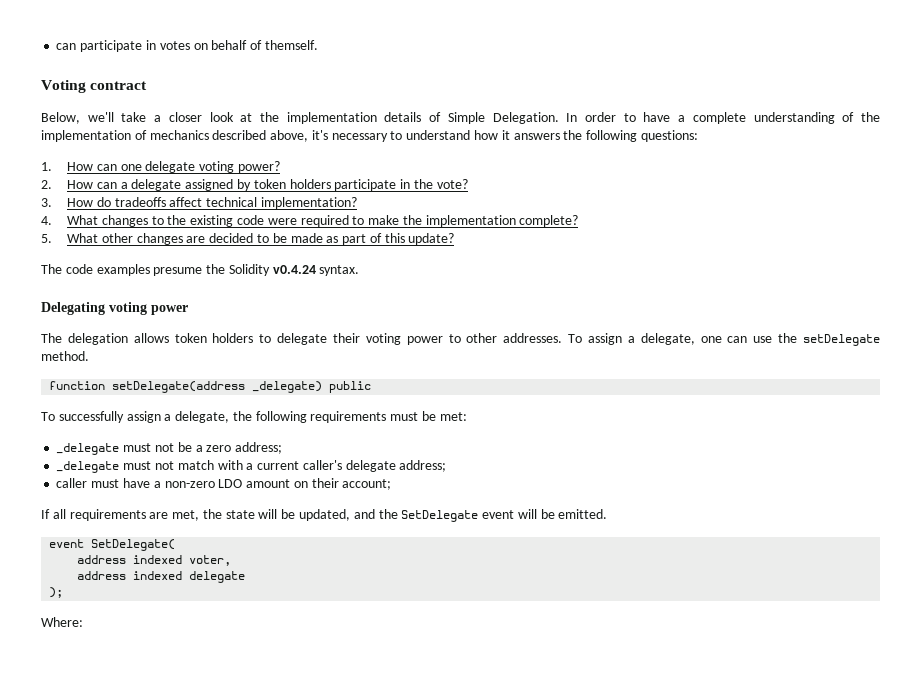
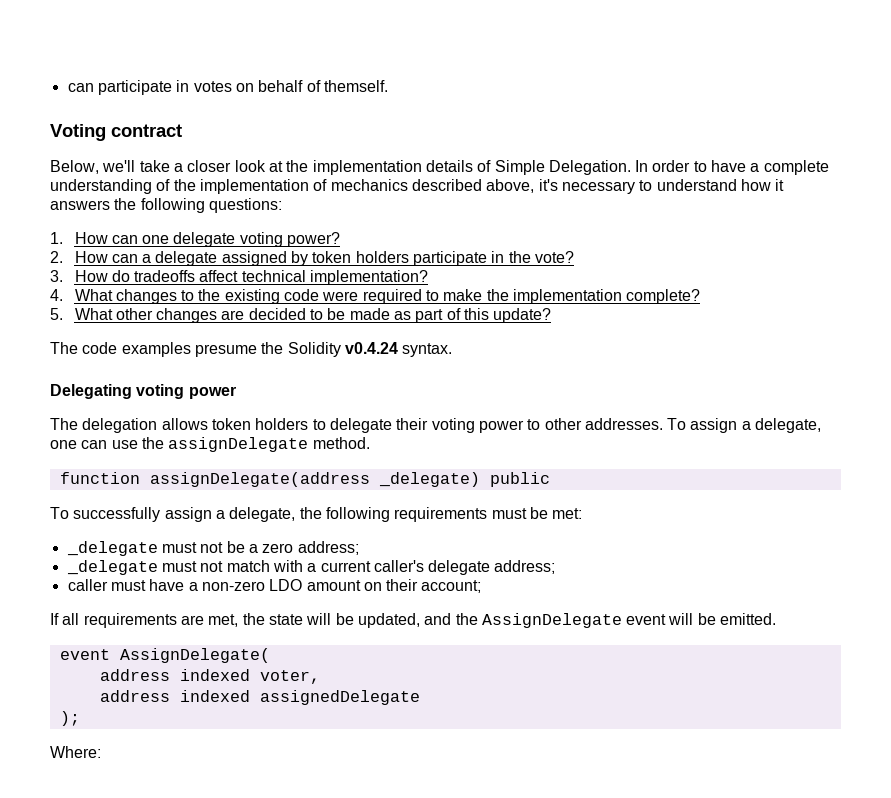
- To assign a delegate, one can use the setDelegate method.
+ To assign a delegate, one can use the assignDelegate method.
- function setDelegate(address _delegate) public
+ function assignDelegate(address _delegate) public
- If all requirements are met, the state will be updated, and the SetDelegate event will be emitted.
+ If all requirements are met, the state will be updated, and the AssignDelegate event will be emitted.
- event SetDelegate(
+ event AssignDelegate(
- address indexed delegate
+ address indexed assignedDelegate

